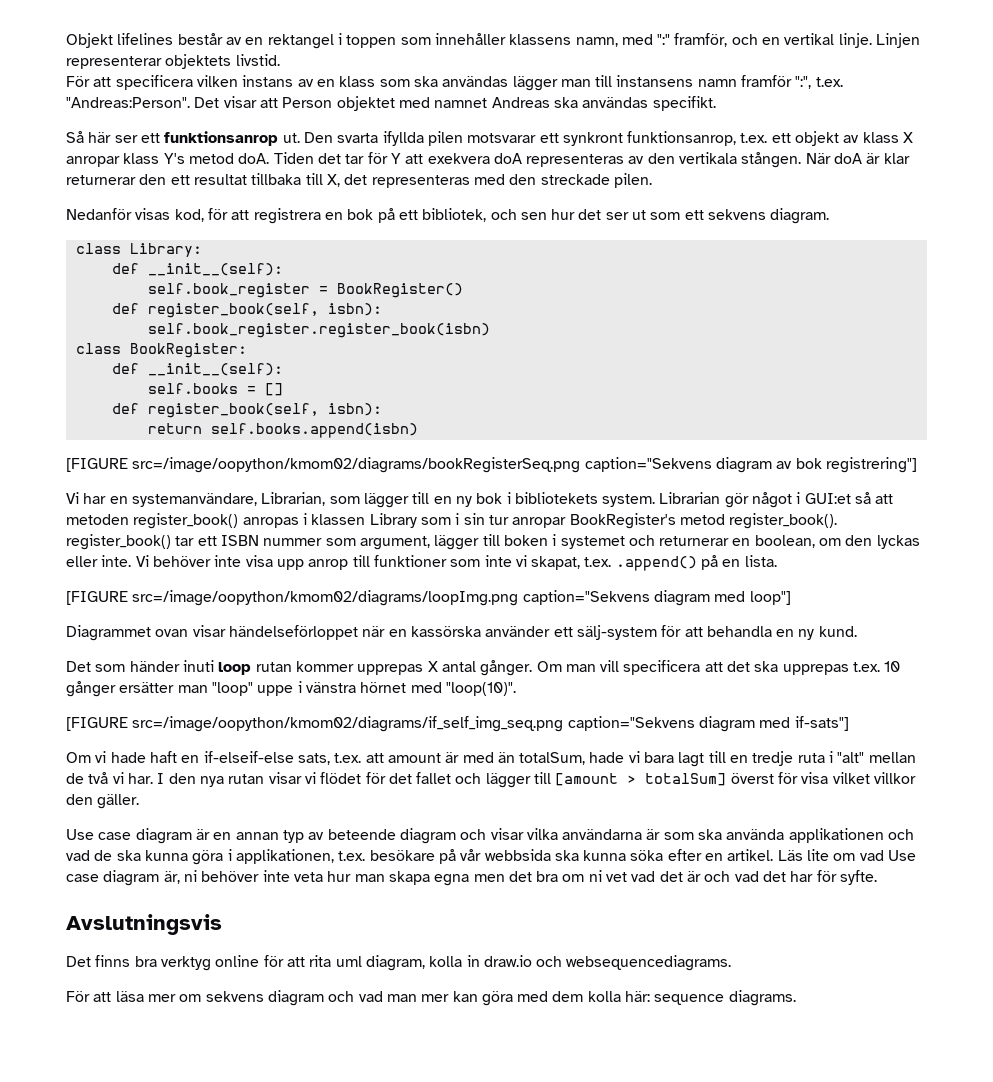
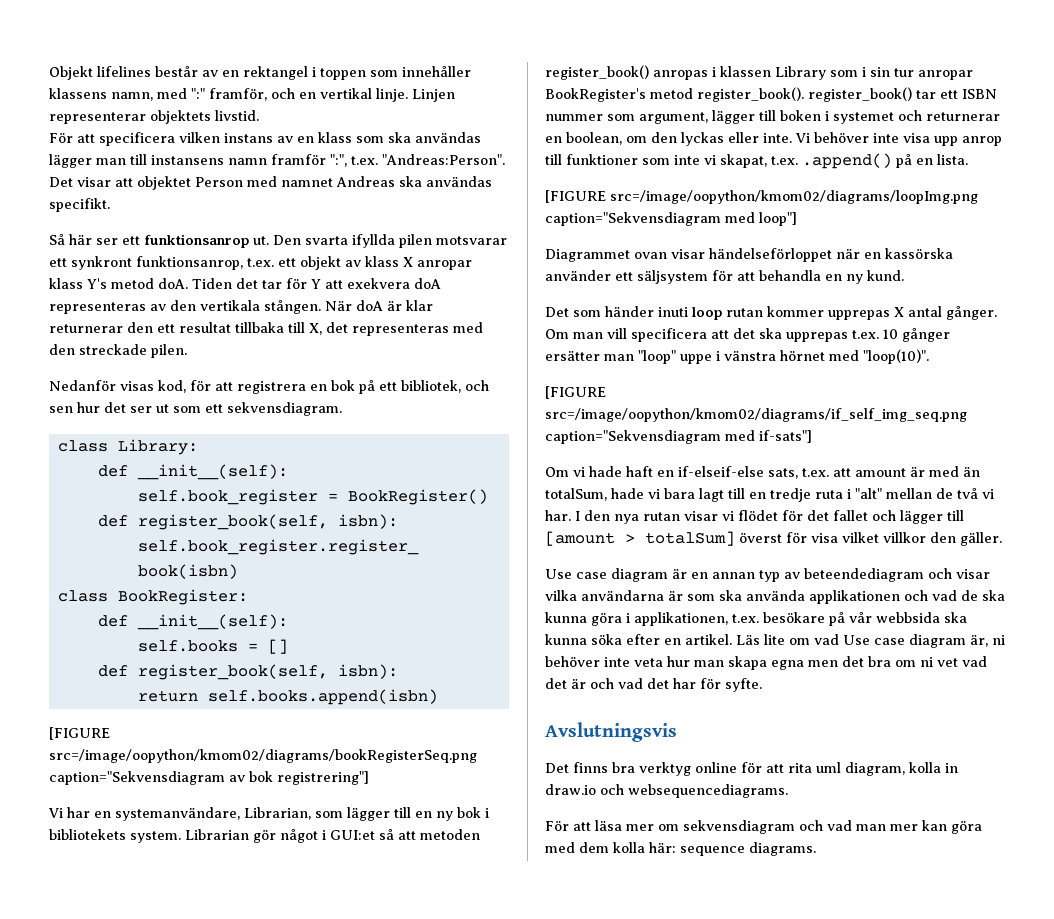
- Det visar att Person objektet med namnet Andreas ska användas specifikt.
+ Det visar att objektet Person med namnet Andreas ska användas specifikt.
- Nedanför visas kod, för att registrera en bok på ett bibliotek, och sen hur det ser ut som ett sekvens diagram.
+ Nedanför visas kod, för att registrera en bok på ett bibliotek, och sen hur det ser ut som ett sekvensdiagram.
- [FIGURE src=/image/oopython/kmom02/diagrams/bookRegisterSeq.png caption="Sekvens diagram av bok registrering"]
+ [FIGURE src=/image/oopython/kmom02/diagrams/bookRegisterSeq.png caption="Sekvensdiagram av bok registrering"]
- [FIGURE src=/image/oopython/kmom02/diagrams/loopImg.png caption="Sekvens diagram med loop"]
+ [FIGURE src=/image/oopython/kmom02/diagrams/loopImg.png caption="Sekvensdiagram med loop"]
- Diagrammet ovan visar händelseförloppet när en kassörska använder ett sälj-system för att behandla en ny kund.
+ Diagrammet ovan visar händelseförloppet när en kassörska använder ett säljsystem för att behandla en ny kund.
- [FIGURE src=/image/oopython/kmom02/diagrams/if_self_img_seq.png caption="Sekvens diagram med if-sats"]
+ [FIGURE src=/image/oopython/kmom02/diagrams/if_self_img_seq.png caption="Sekvensdiagram med if-sats"]
- Use case diagram är en annan typ av beteende diagram och visar vilka användarna är som ska använda applikationen och vad de ska kunna göra i applikationen, t.ex. besökare på vår webbsida ska kunna söka efter en artikel.
+ Use case diagram är en annan typ av beteendediagram och visar vilka användarna är som ska använda applikationen och vad de ska kunna göra i applikationen, t.ex. besökare på vår webbsida ska kunna söka efter en artikel.
- För att läsa mer om sekvens diagram och vad man mer kan göra med dem kolla här: sequence diagrams.
+ För att läsa mer om sekvensdiagram och vad man mer kan göra med dem kolla här: sequence diagrams.

